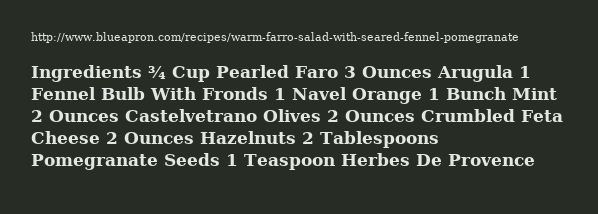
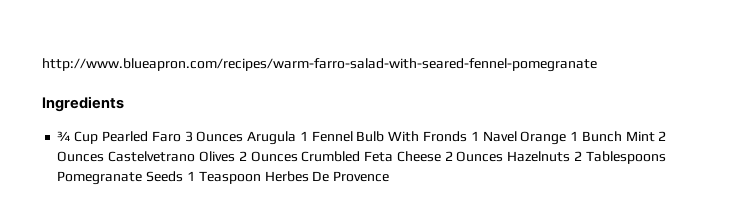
- Ingredients ¾ Cup Pearled Faro 3 Ounces Arugula 1 Fennel Bulb With Fronds 1 Navel Orange 1 Bunch Mint 2 Ounces Castelvetrano Olives 2 Ounces Crumbled Feta Cheese 2 Ounces Hazelnuts 2 Tablespoons Pomegranate Seeds 1 Teaspoon Herbes De Provence
+ Ingredients
+ ¾ Cup Pearled Faro 3 Ounces Arugula 1 Fennel Bulb With Fronds 1 Navel Orange 1 Bunch Mint 2 Ounces Castelvetrano Olives 2 Ounces Crumbled Feta Cheese 2 Ounces Hazelnuts 2 Tablespoons Pomegranate Seeds 1 Teaspoon Herbes De Provence

